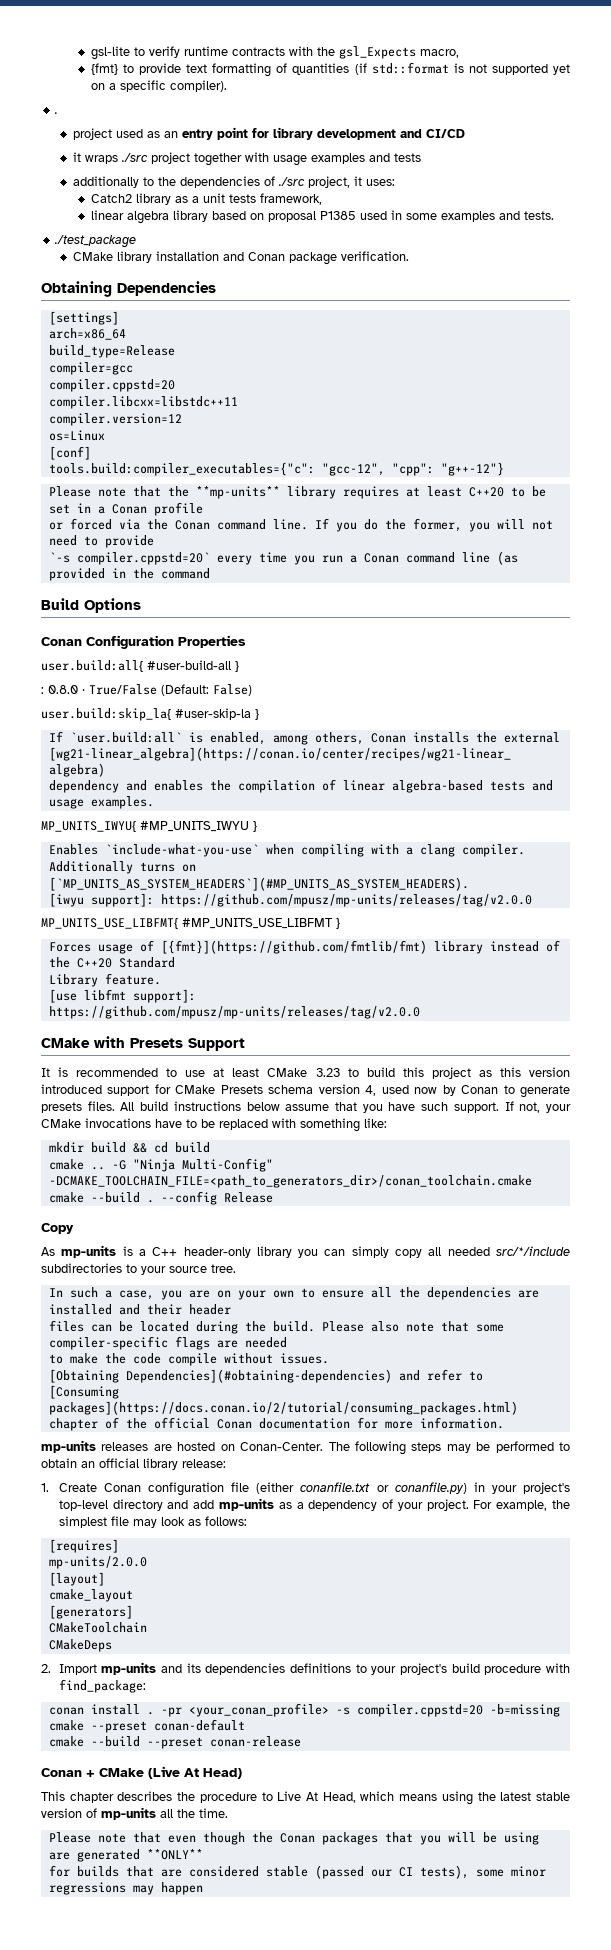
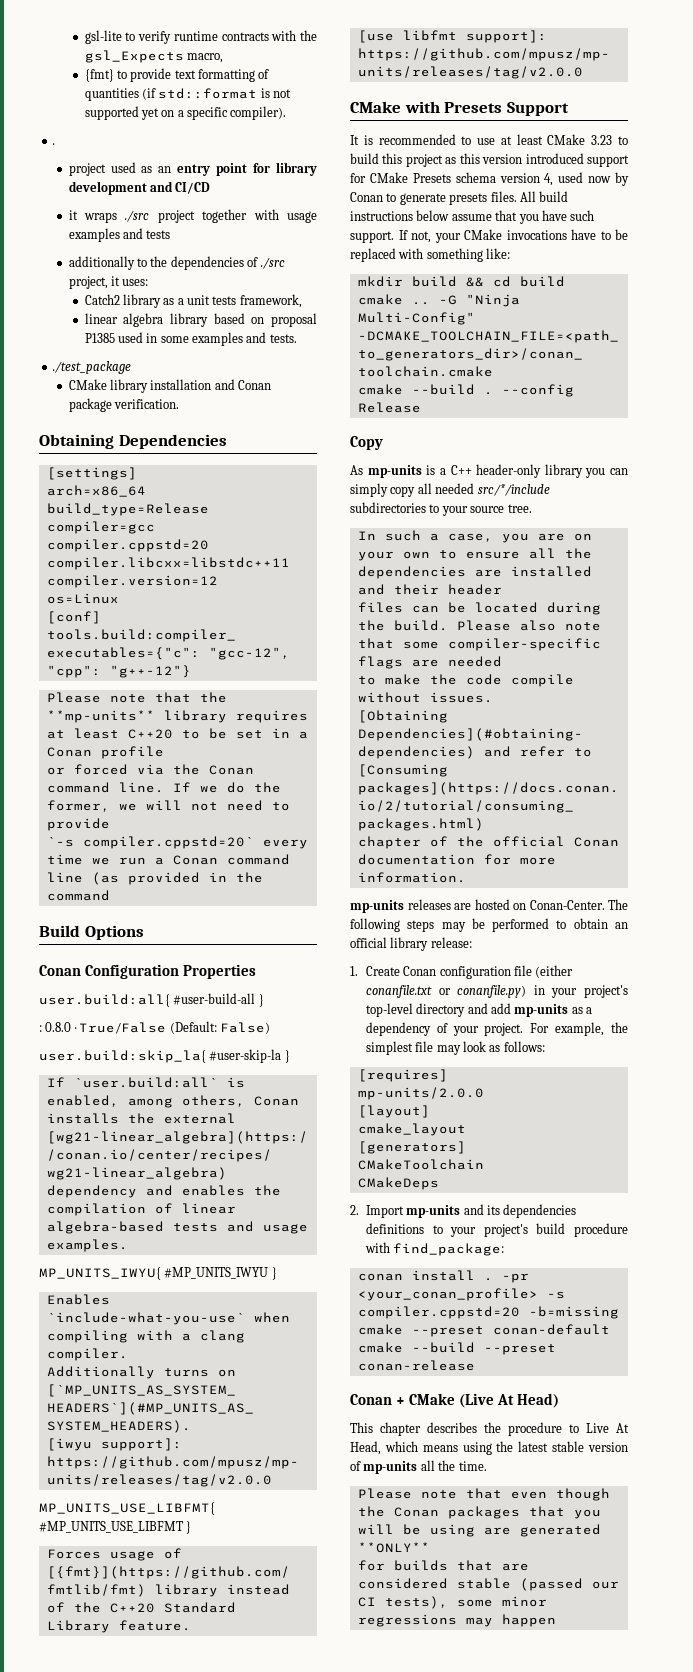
- If you do the former, you will not need to provide
+ If we do the former, we will not need to provide
- `-s compiler.cppstd=20` every time you run a Conan command line (as provided in the command
+ `-s compiler.cppstd=20` every time we run a Conan command line (as provided in the command

